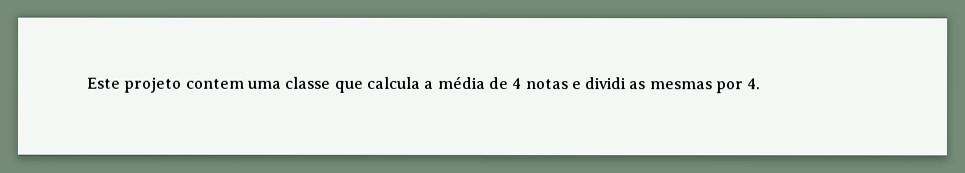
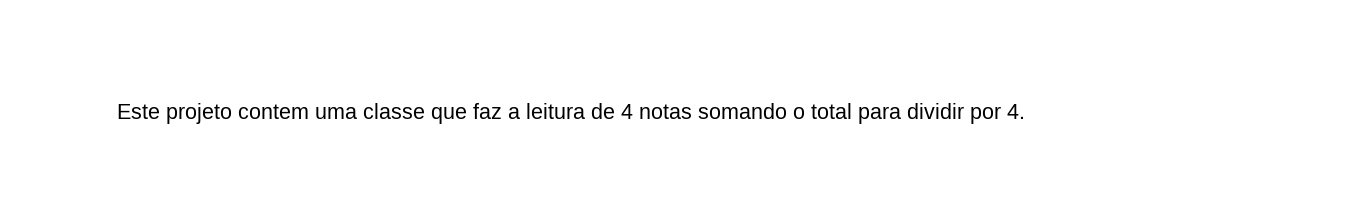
- Este projeto contem uma classe que calcula a média de 4 notas e dividi as mesmas por 4.
+ Este projeto contem uma classe que faz a leitura de 4 notas somando o total para dividir por 4.

